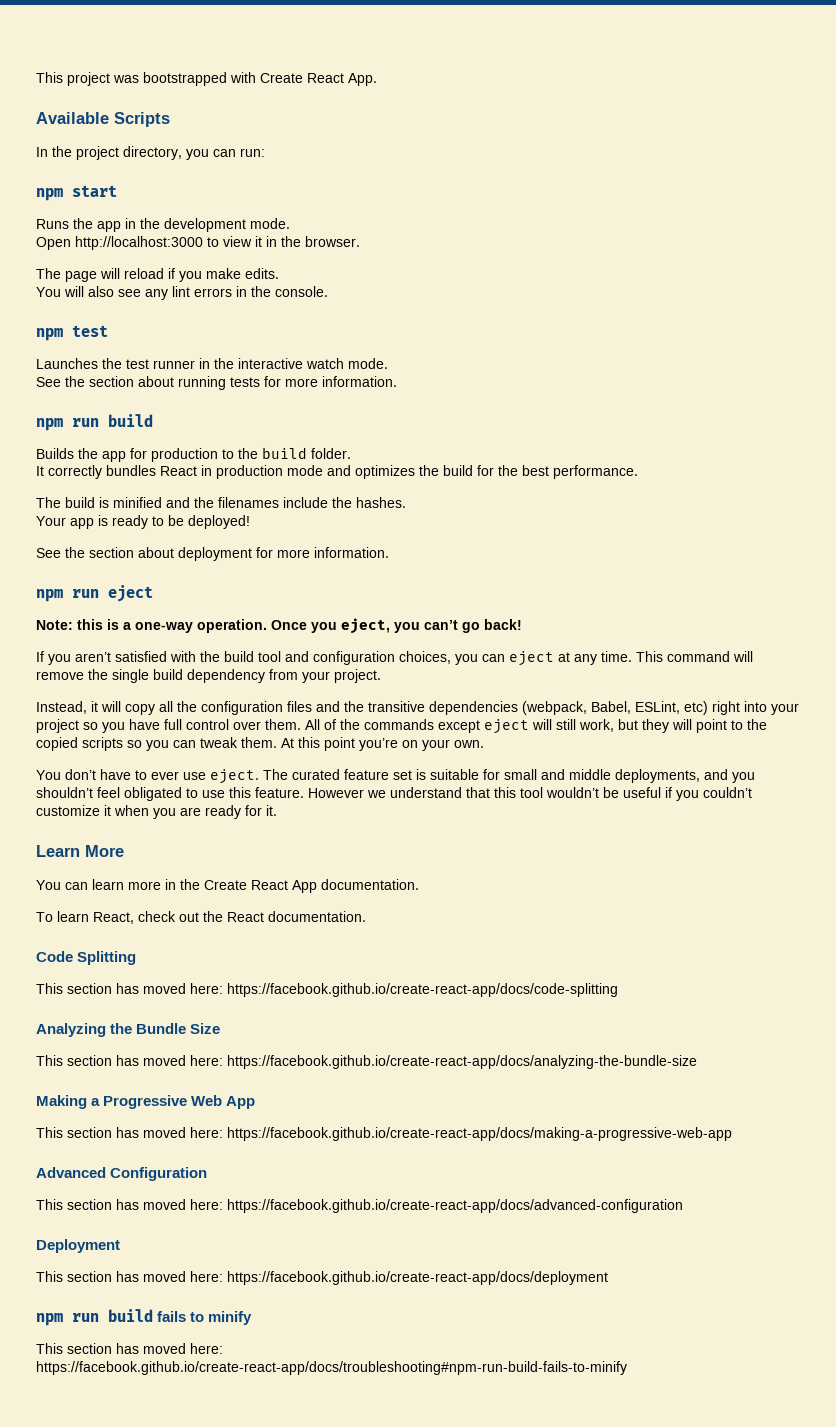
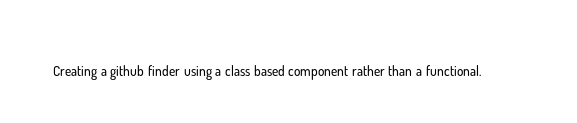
- This project was bootstrapped with Create React App.
- Available Scripts
- In the project directory, you can run:
- npm start
- Runs the app in the development mode.
- Open http://localhost:3000 to view it in the browser.
- The page will reload if you make edits.
- You will also see any lint errors in the console.
- npm test
- Launches the test runner in the interactive watch mode.
- See the section about running tests for more information.
- npm run build
- Builds the app for production to the build folder.
- It correctly bundles React in production mode and optimizes the build for the best performance.
- The build is minified and the filenames include the hashes.
- Your app is ready to be deployed!
- See the section about deployment for more information.
- npm run eject
- Note: this is a one-way operation. Once you eject, you can’t go back!
- If you aren’t satisfied with the build tool and configuration choices, you can eject at any time. This command will remove the single build dependency from your project.
- Instead, it will copy all the configuration files and the transitive dependencies (webpack, Babel, ESLint, etc) right into your project so you have full control over them. All of the commands except eject will still work, but they will point to the copied scripts so you can tweak them. At this point you’re on your own.
- You don’t have to ever use eject. The curated feature set is suitable for small and middle deployments, and you shouldn’t feel obligated to use this feature. However we understand that this tool wouldn’t be useful if you couldn’t customize it when you are ready for it.
- Learn More
- You can learn more in the Create React App documentation.
- To learn React, check out the React documentation.
- Code Splitting
- This section has moved here: https://facebook.github.io/create-react-app/docs/code-splitting
- Analyzing the Bundle Size
- This section has moved here: https://facebook.github.io/create-react-app/docs/analyzing-the-bundle-size
- Making a Progressive Web App
- This section has moved here: https://facebook.github.io/create-react-app/docs/making-a-progressive-web-app
- Advanced Configuration
- This section has moved here: https://facebook.github.io/create-react-app/docs/advanced-configuration
- Deployment
- This section has moved here: https://facebook.github.io/create-react-app/docs/deployment
- npm run build fails to minify
- This section has moved here: https://facebook.github.io/create-react-app/docs/troubleshooting#npm-run-build-fails-to-minify
+ Creating a github finder using a class based component rather than a functional.

